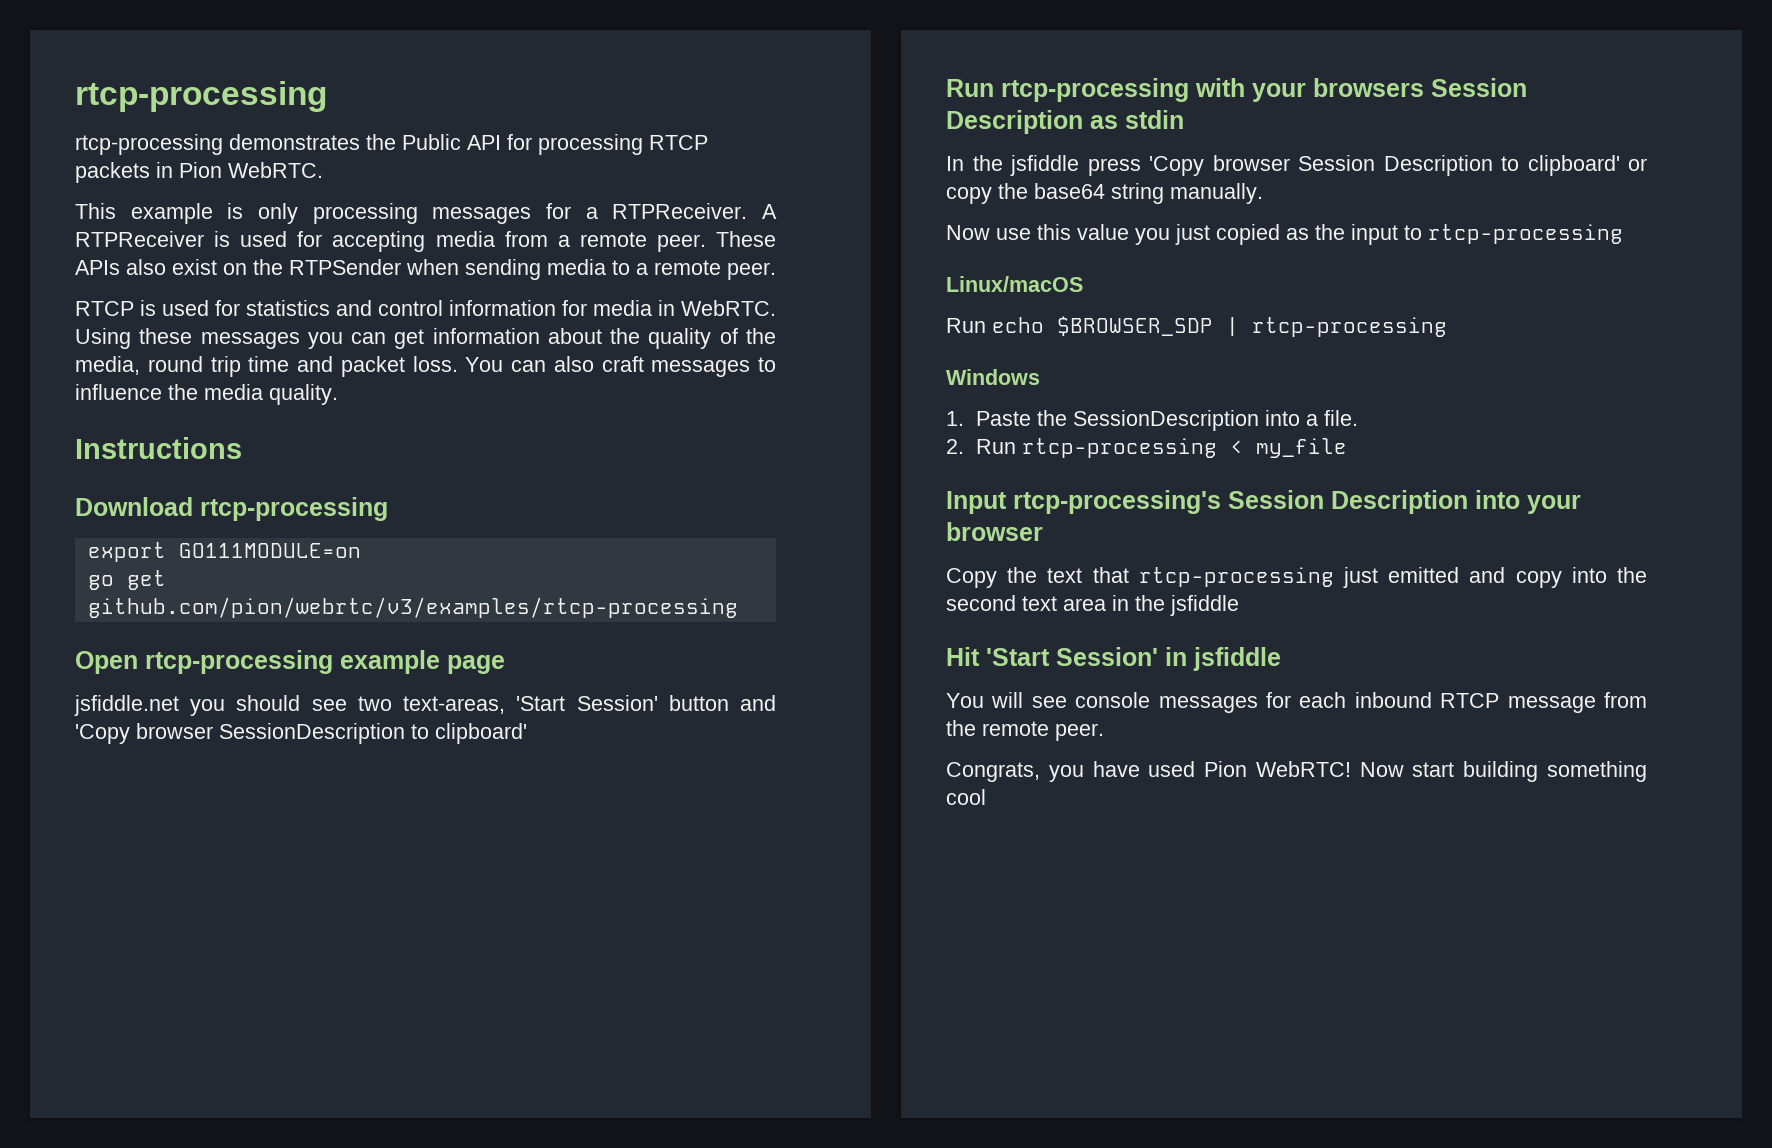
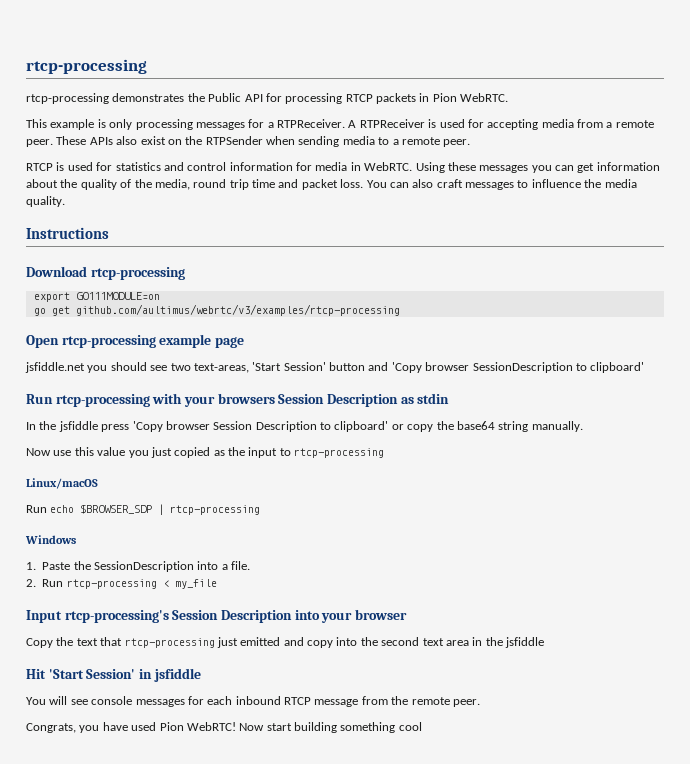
- go get github.com/pion/webrtc/v3/examples/rtcp-processing
+ go get github.com/aultimus/webrtc/v3/examples/rtcp-processing

